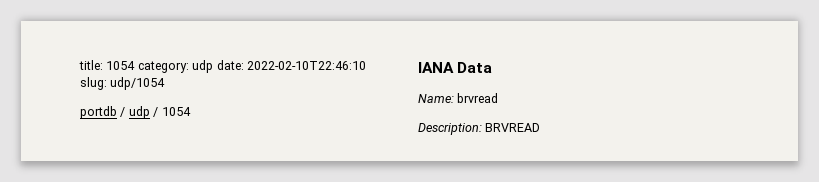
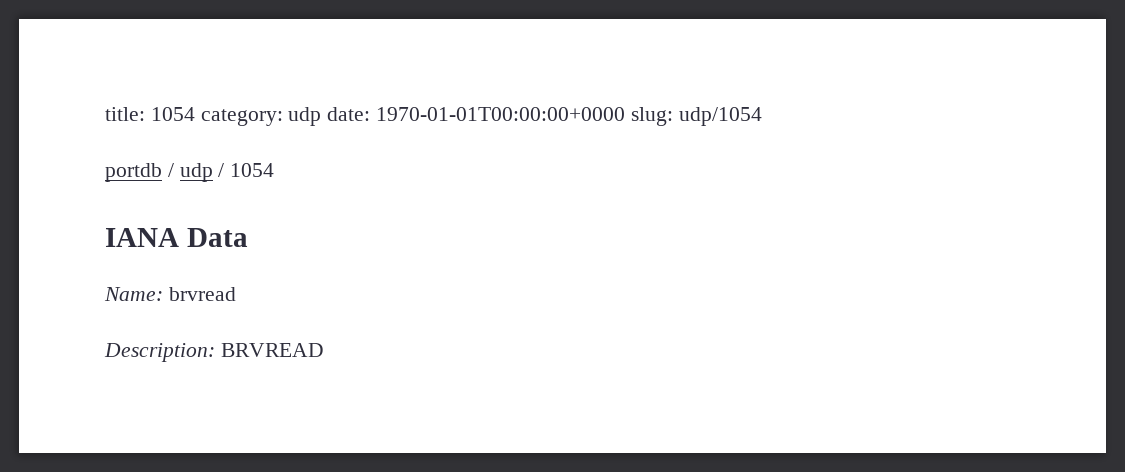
- title: 1054 category: udp date: 2022-02-10T22:46:10 slug: udp/1054
+ title: 1054 category: udp date: 1970-01-01T00:00:00+0000 slug: udp/1054

